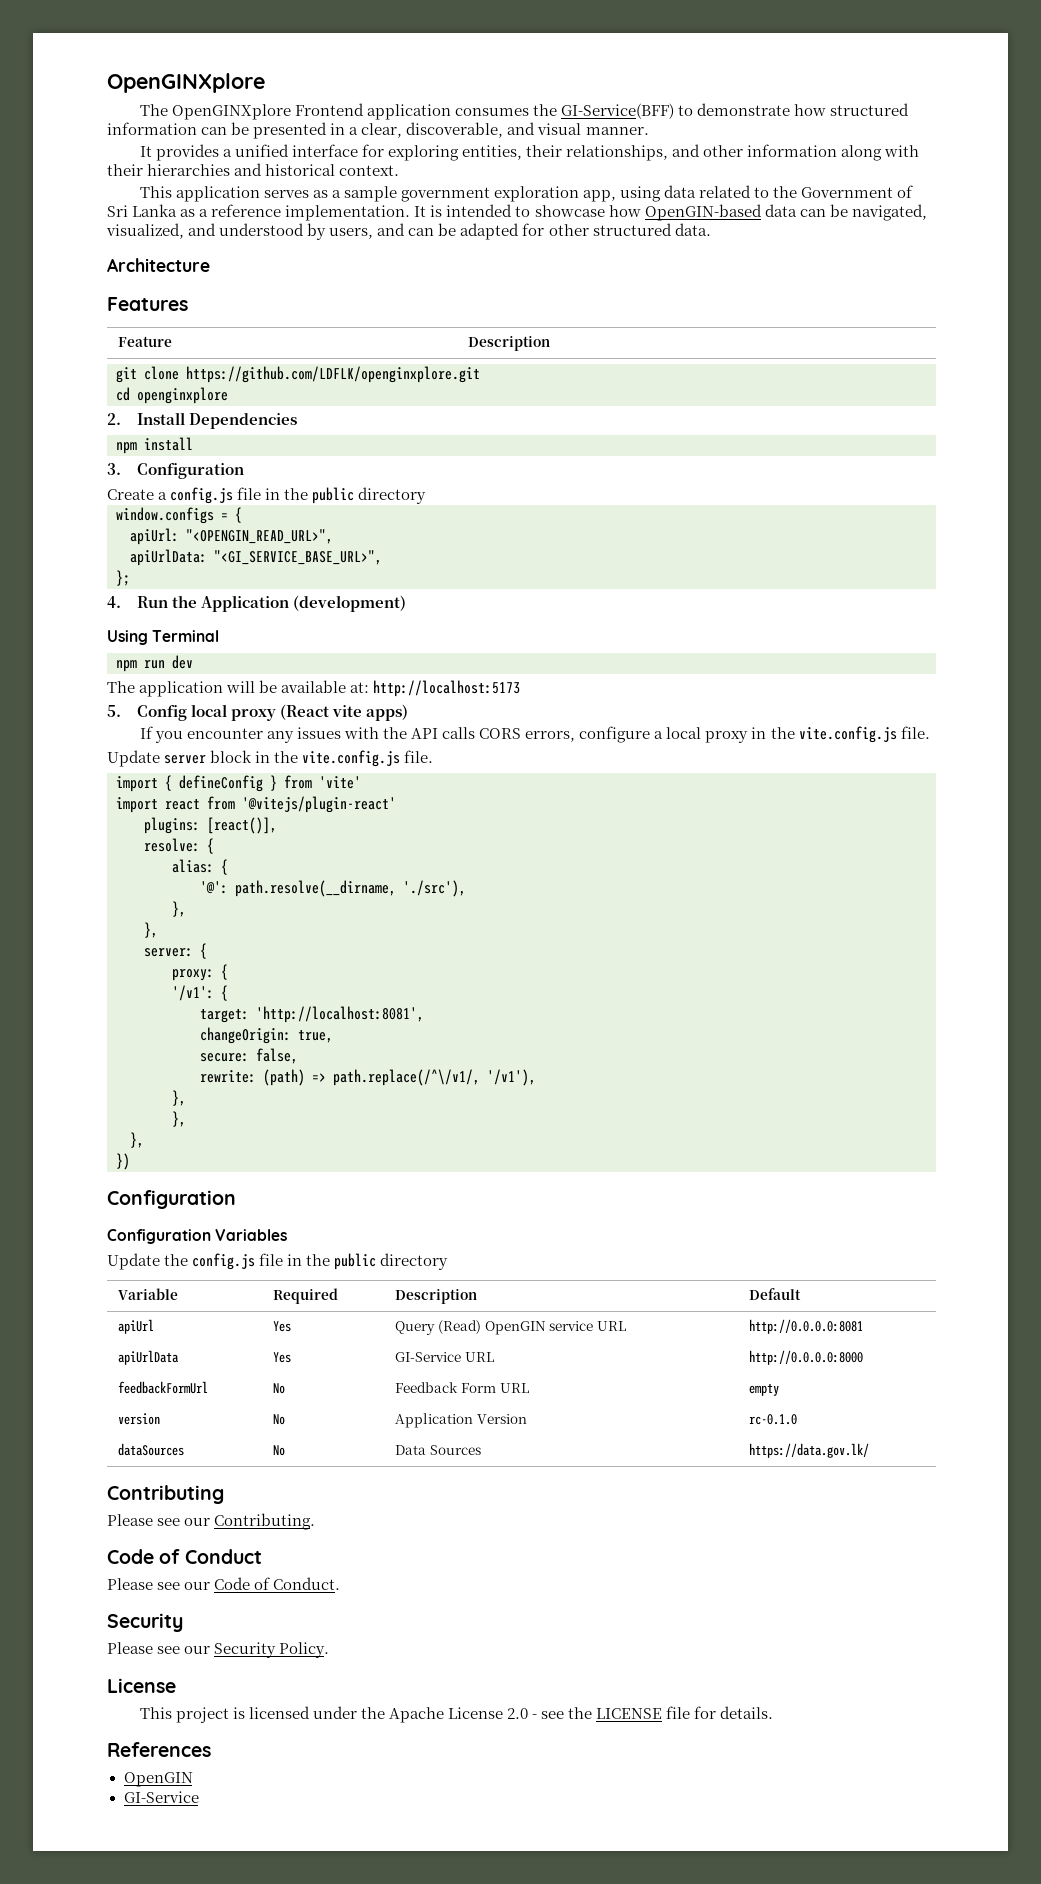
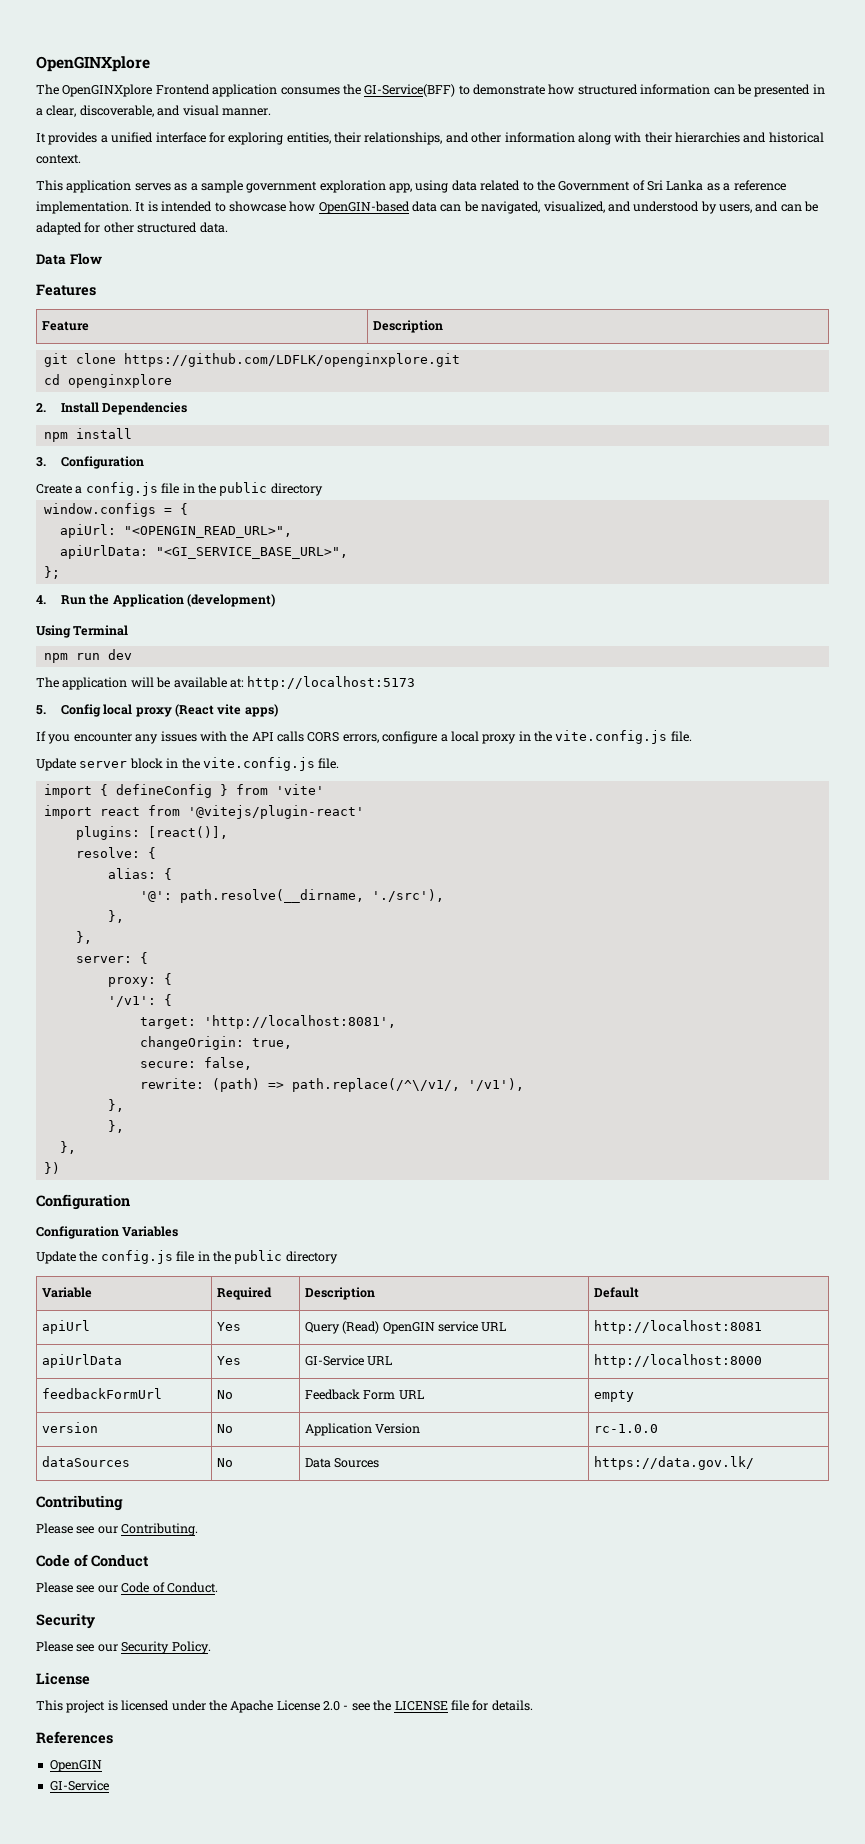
- Architecture
+ Data Flow
- apiUrl | Yes | Query (Read) OpenGIN service URL | http://0.0.0.0:8081
+ apiUrl | Yes | Query (Read) OpenGIN service URL | http://localhost:8081
- apiUrlData | Yes | GI-Service URL | http://0.0.0.0:8000
+ apiUrlData | Yes | GI-Service URL | http://localhost:8000
- version | No | Application Version | rc-0.1.0
+ version | No | Application Version | rc-1.0.0

